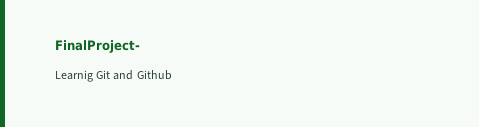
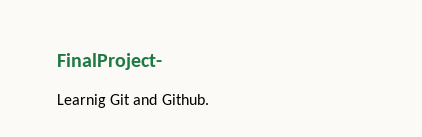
- Learnig Git and Github
+ Learnig Git and Github.

